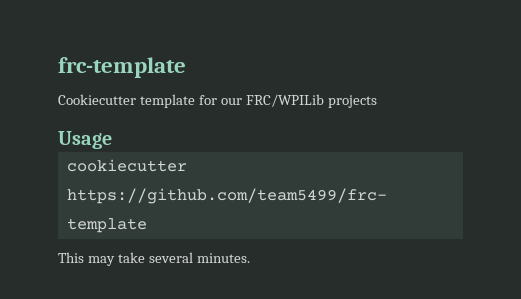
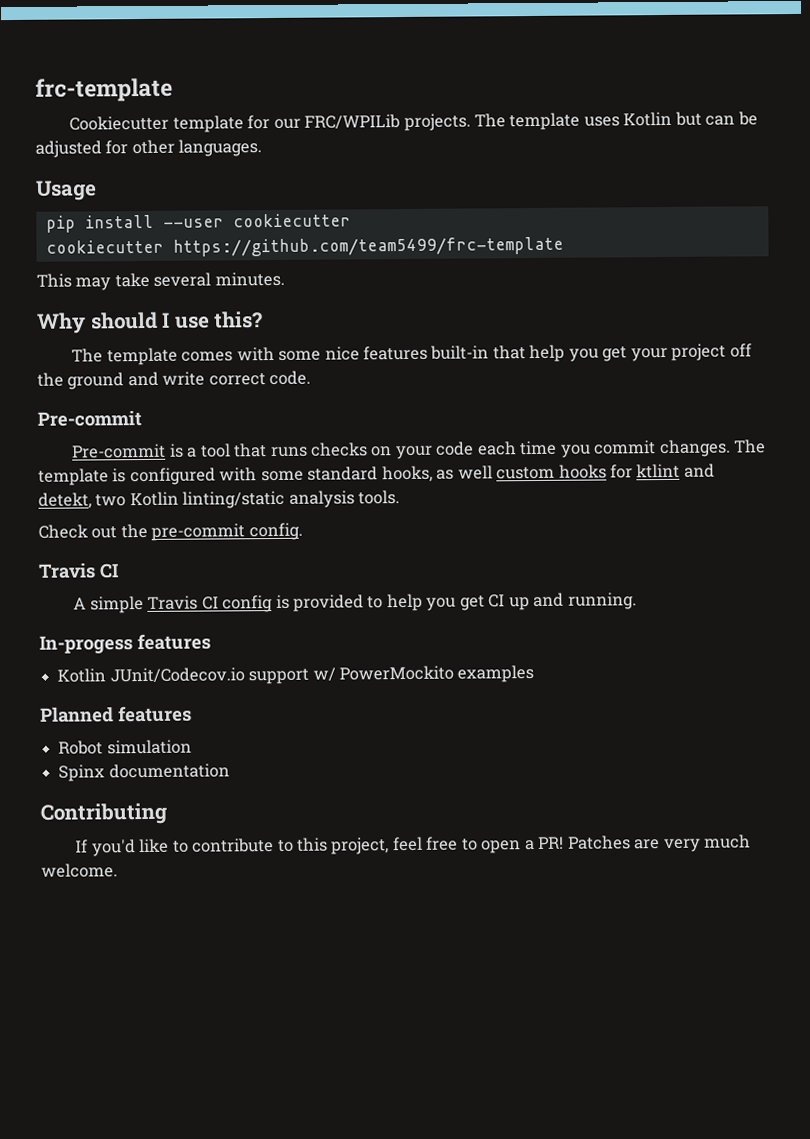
- Cookiecutter template for our FRC/WPILib projects
+ Cookiecutter template for our FRC/WPILib projects. The template uses Kotlin but can be adjusted for other languages.
  Usage
+ pip install --user cookiecutter
+ Why should I use this?
+ The template comes with some nice features built-in that help you get your project off the ground and write correct code.
+ Pre-commit
+ Pre-commit is a tool that runs checks on your code each time you commit changes. The template is configured with some standard hooks, as well custom hooks for ktlint and detekt, two Kotlin linting/static analysis tools.
+ Check out the pre-commit config.
+ Travis CI
+ A simple Travis CI config is provided to help you get CI up and running.
+ In-progess features
+ Kotlin JUnit/Codecov.io support w/ PowerMockito examples
+ Planned features
+ Robot simulation
+ Spinx documentation
+ Contributing
+ If you'd like to contribute to this project, feel free to open a PR! Patches are very much welcome.

